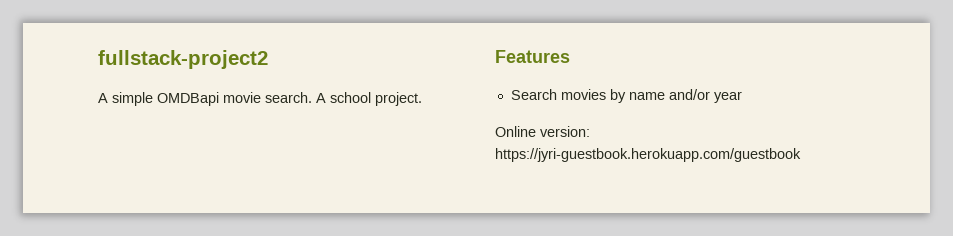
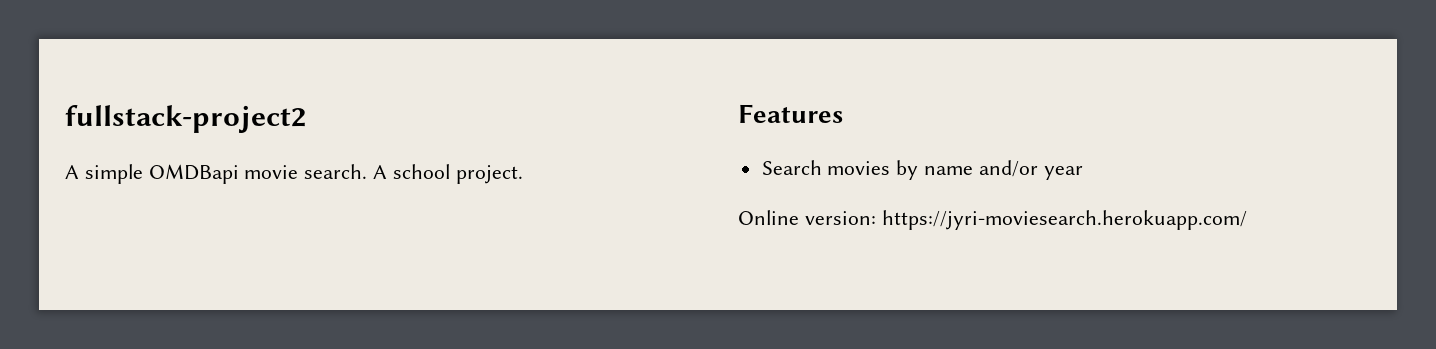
- Online version: https://jyri-guestbook.herokuapp.com/guestbook
+ Online version: https://jyri-moviesearch.herokuapp.com/

